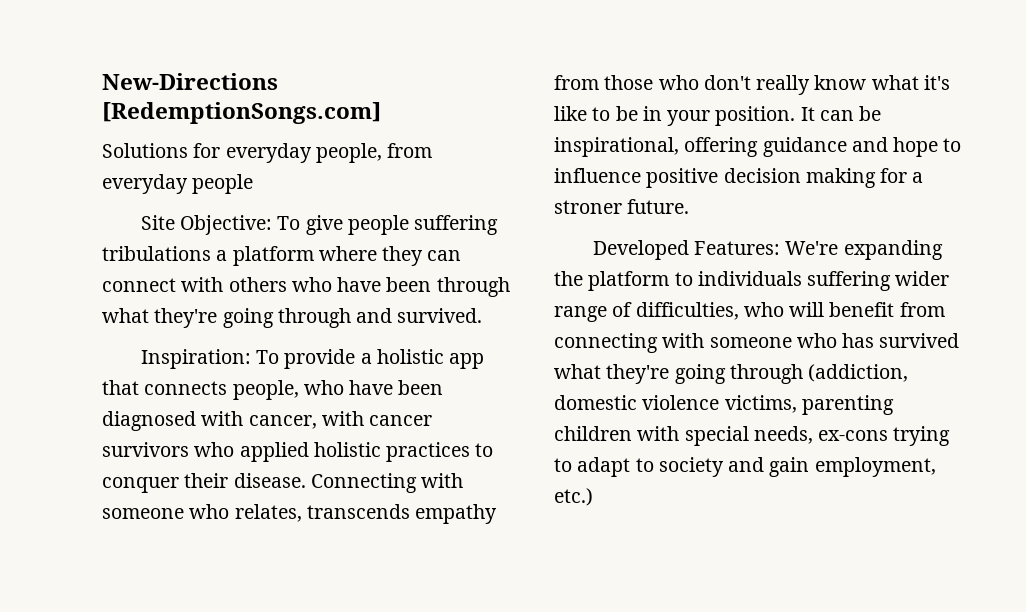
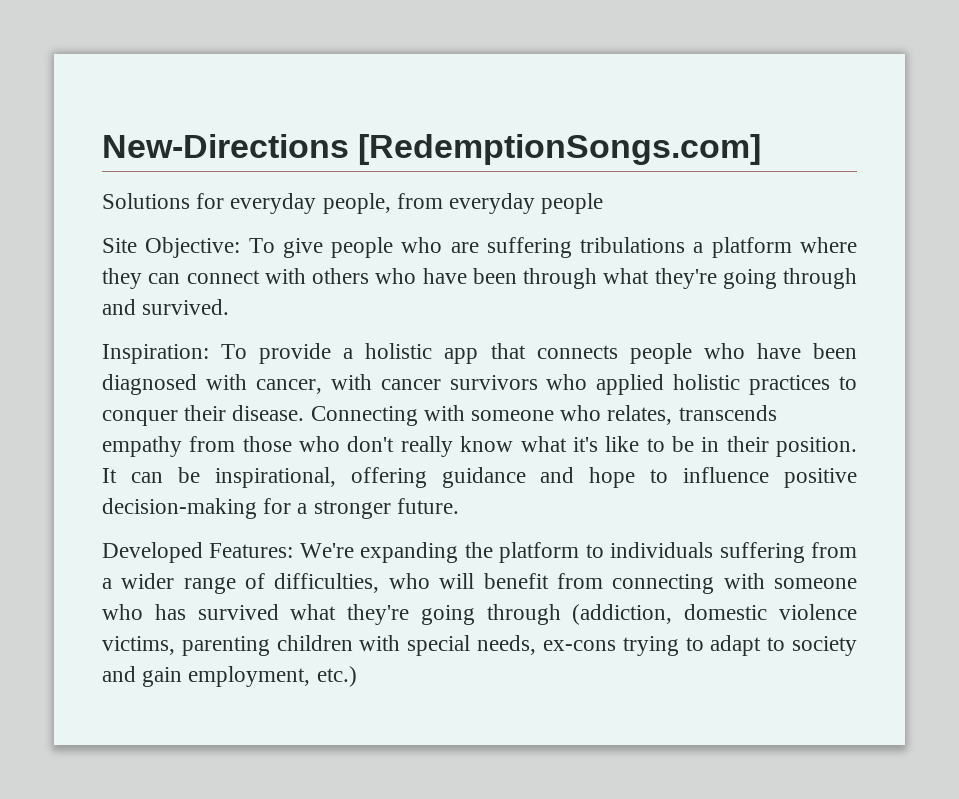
- Site Objective: To give people suffering tribulations a platform where they can connect with others who have been through what they're going through and survived.
+ Site Objective: To give people who are suffering tribulations a platform where they can connect with others who have been through what they're going through and survived.
- Inspiration: To provide a holistic app that connects people, who have been diagnosed with cancer, with cancer survivors who applied holistic practices to conquer their disease.
+ Inspiration: To provide a holistic app that connects people who have been diagnosed with cancer, with cancer survivors who applied holistic practices to conquer their disease.
- Connecting with someone who relates, transcends empathy from those who don't really know what it's like to be in your position.
+ Connecting with someone who relates, transcends empathy from those who don't really know what it's like to be in their position.
- It can be inspirational, offering guidance and hope to influence positive decision making for a stroner future.
+ It can be inspirational, offering guidance and hope to influence positive decision-making for a stronger future.
- Developed Features: We're expanding the platform to individuals suffering wider range of difficulties, who will benefit from connecting with someone who has survived what they're going through (addiction, domestic violence victims, parenting children with special needs, ex-cons trying to adapt to society and gain employment, etc.)
+ Developed Features: We're expanding the platform to individuals suffering from a wider range of difficulties, who will benefit from connecting with someone who has survived what they're going through (addiction, domestic violence victims, parenting children with special needs, ex-cons trying to adapt to society and gain employment, etc.)

